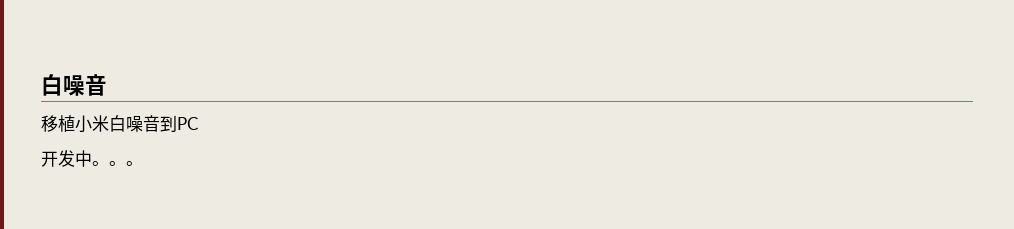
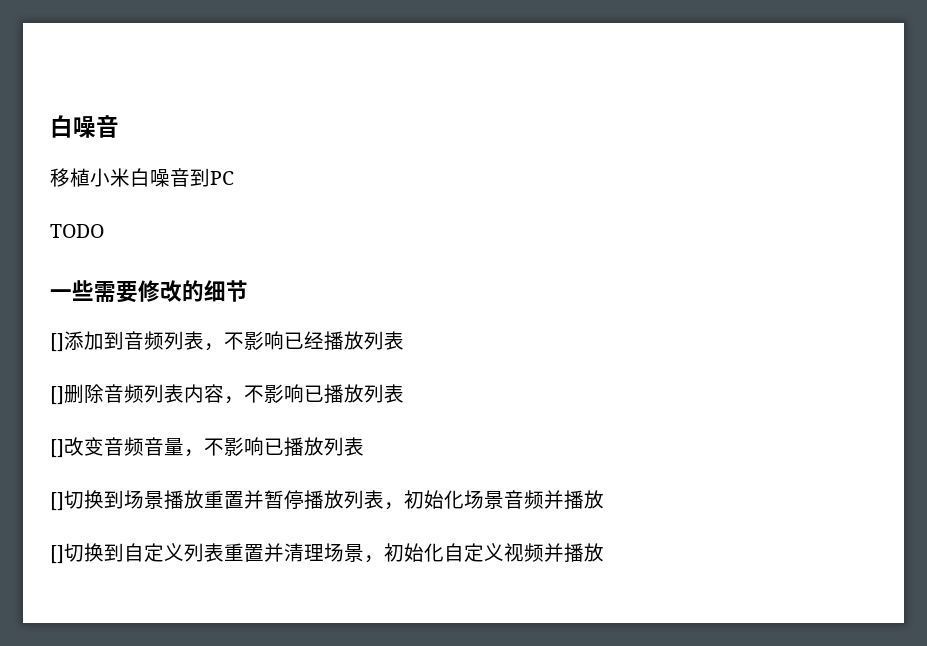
- 开发中。。。
+ TODO
+ 一些需要修改的细节
+ []添加到音频列表，不影响已经播放列表
+ []删除音频列表内容，不影响已播放列表
+ []改变音频音量，不影响已播放列表
+ []切换到场景播放重置并暂停播放列表，初始化场景音频并播放
+ []切换到自定义列表重置并清理场景，初始化自定义视频并播放

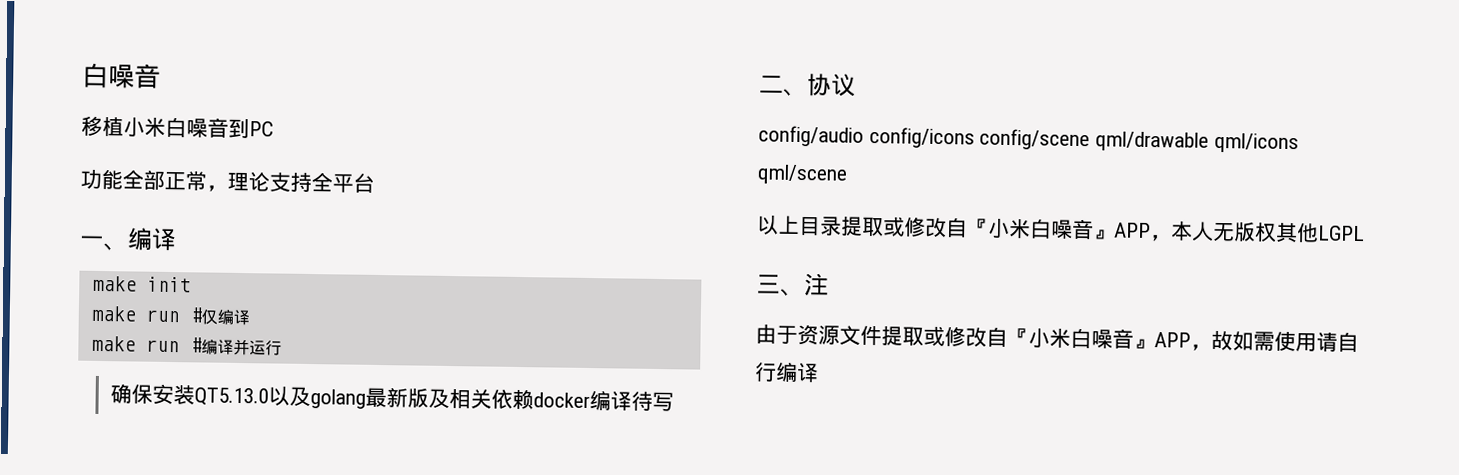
- TODO
- 一些需要修改的细节
- []添加到音频列表，不影响已经播放列表
- []删除音频列表内容，不影响已播放列表
- []改变音频音量，不影响已播放列表
- []切换到场景播放重置并暂停播放列表，初始化场景音频并播放
- []切换到自定义列表重置并清理场景，初始化自定义视频并播放
+ 功能全部正常，理论支持全平台
+ 一、编译
+ make init
+ make run #仅编译
+ make run #编译并运行
+ 确保安装QT5.13.0以及golang最新版及相关依赖docker编译待写
+ 二、协议
+ config/audio config/icons config/scene qml/drawable qml/icons qml/scene
+ 以上目录提取或修改自『小米白噪音』APP，本人无版权其他LGPL
+ 三、注
+ 由于资源文件提取或修改自『小米白噪音』APP，故如需使用请自行编译

